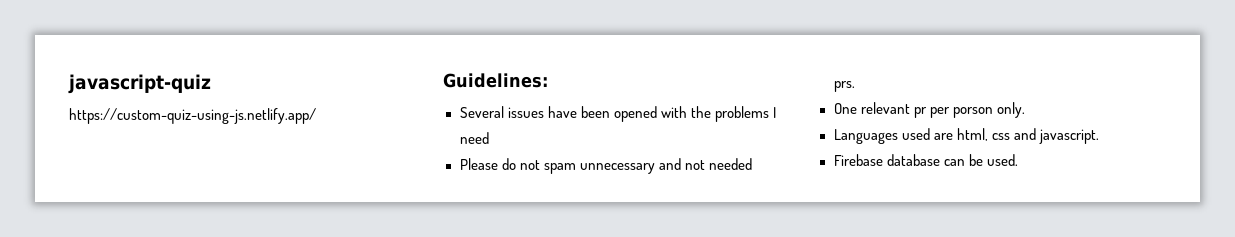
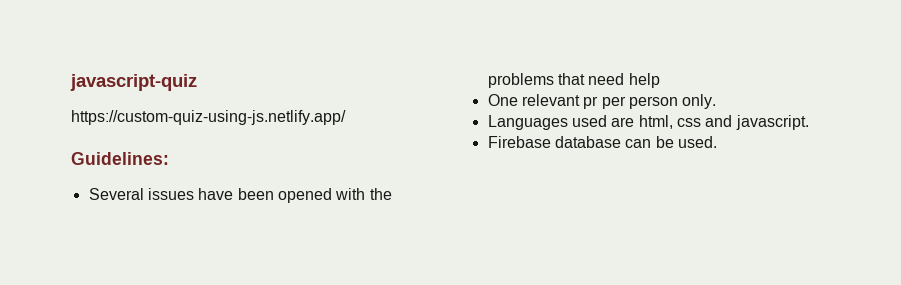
- Several issues have been opened with the problems I need
- Please do not spam unnecessary and not needed prs.
+ Several issues have been opened with the problems that need help
- One relevant pr per porson only.
+ One relevant pr per person only.

